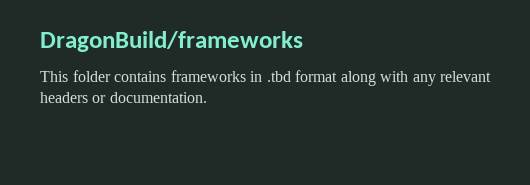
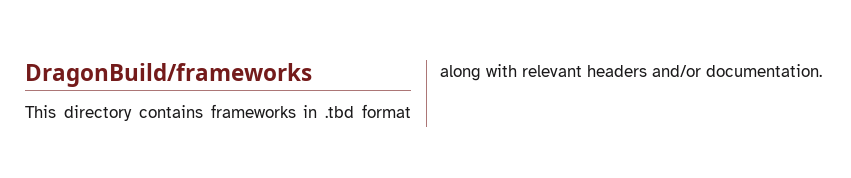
- This folder contains frameworks in .tbd format along with any relevant headers or documentation.
+ This directory contains frameworks in .tbd format along with relevant headers and/or documentation.

